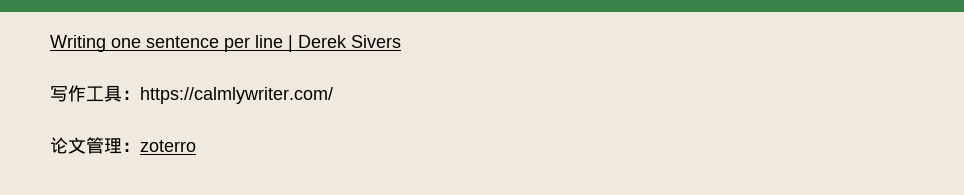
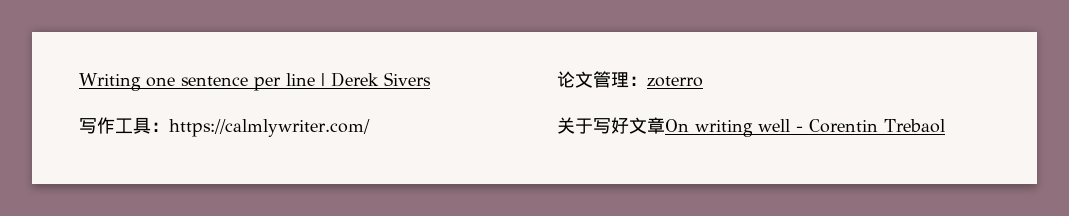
+ 关于写好文章On writing well - Corentin Trebaol

